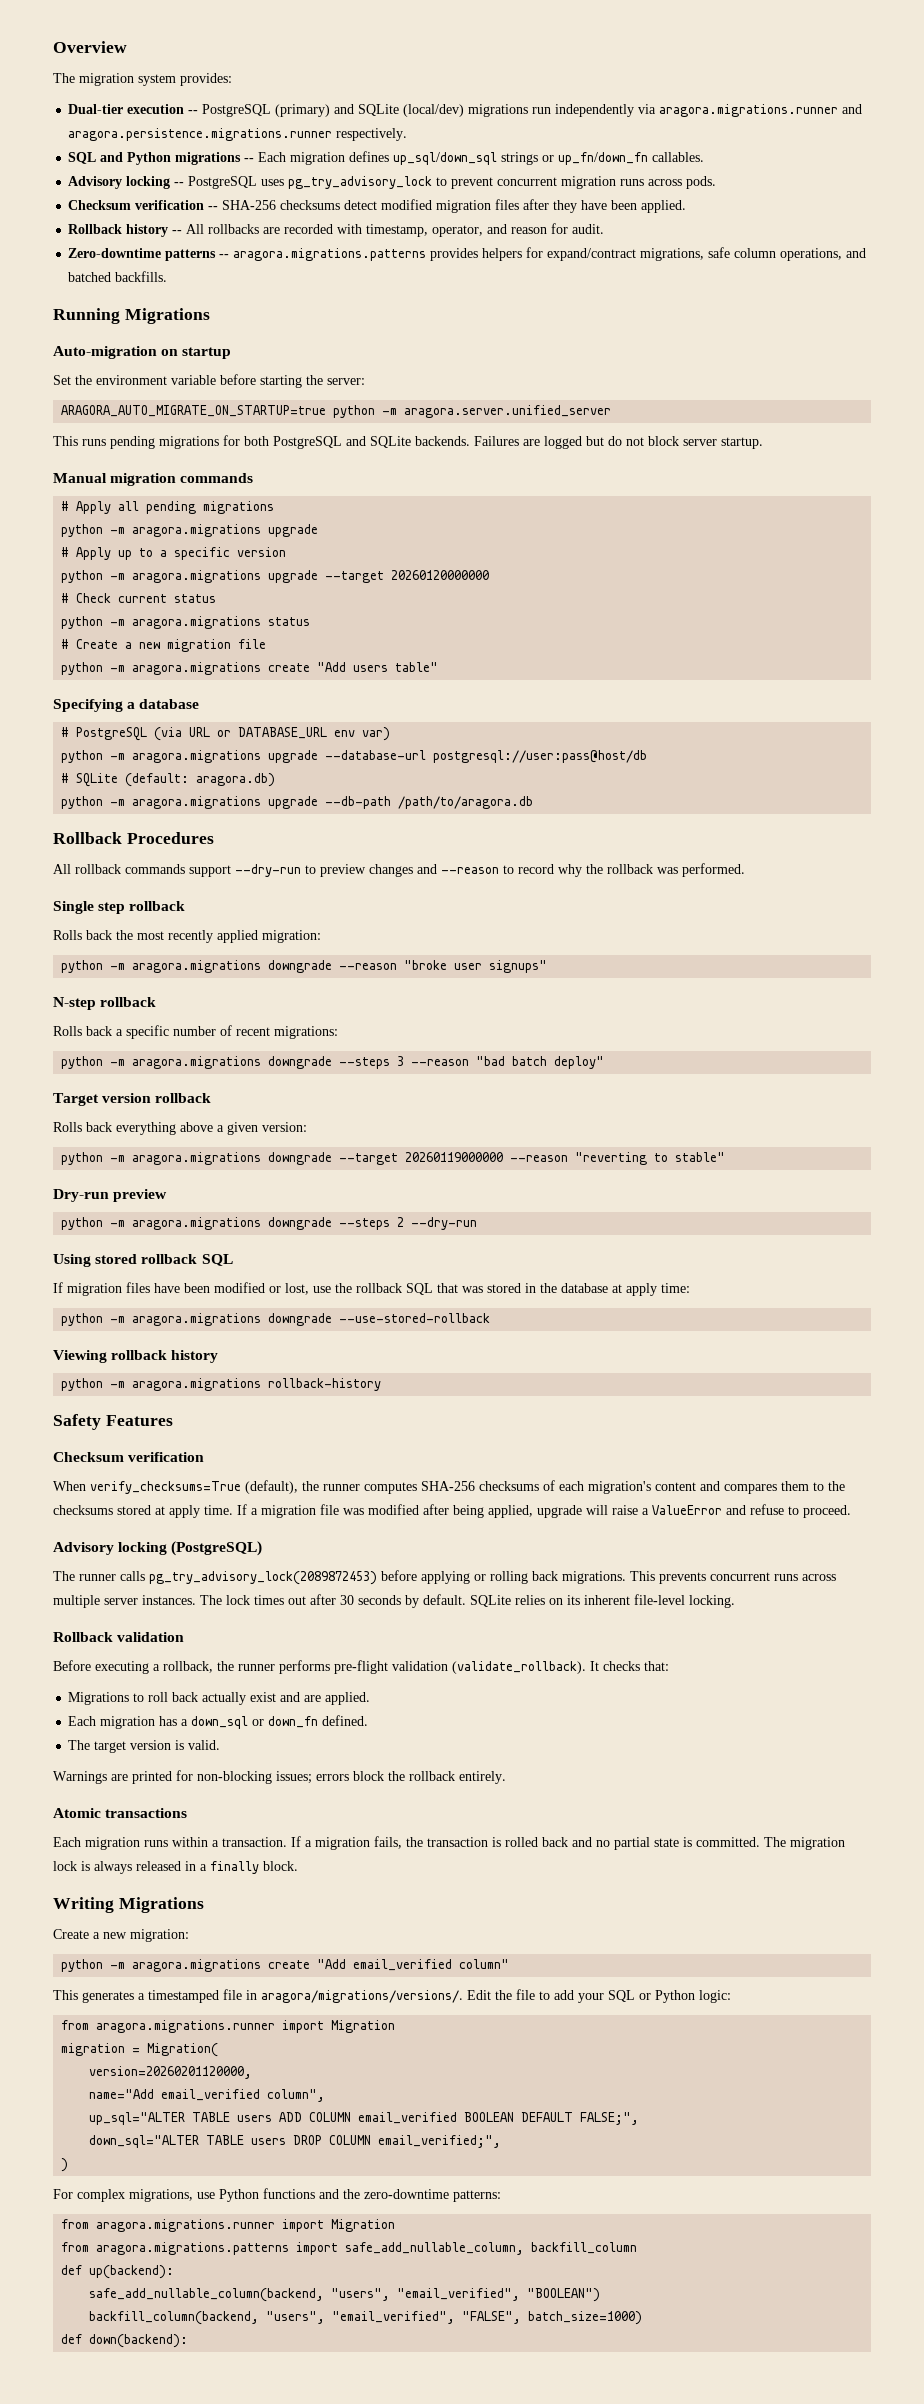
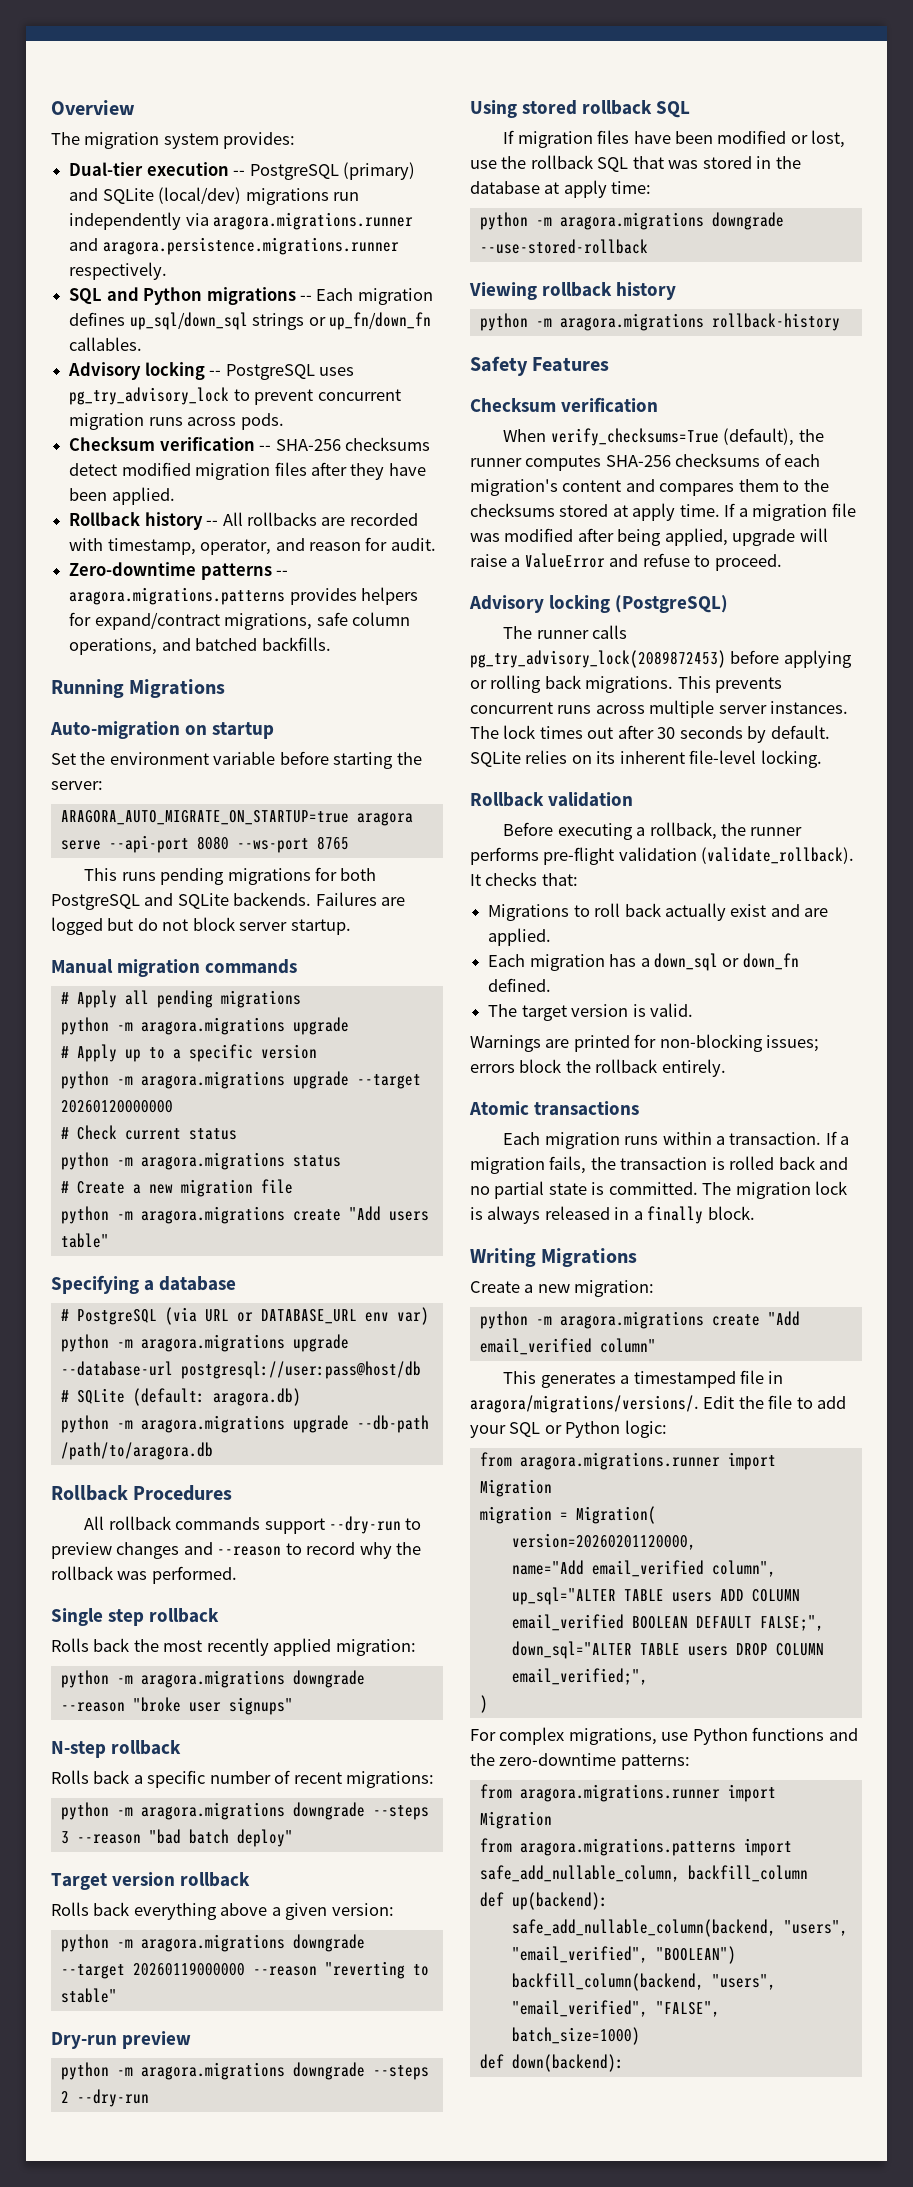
- ARAGORA_AUTO_MIGRATE_ON_STARTUP=true python -m aragora.server.unified_server
+ ARAGORA_AUTO_MIGRATE_ON_STARTUP=true aragora serve --api-port 8080 --ws-port 8765

